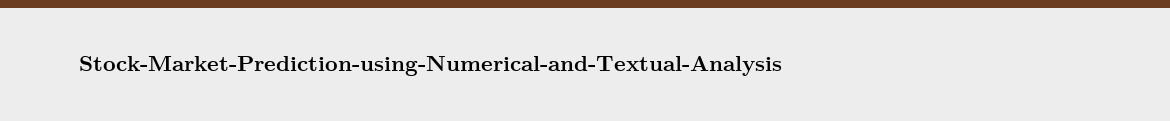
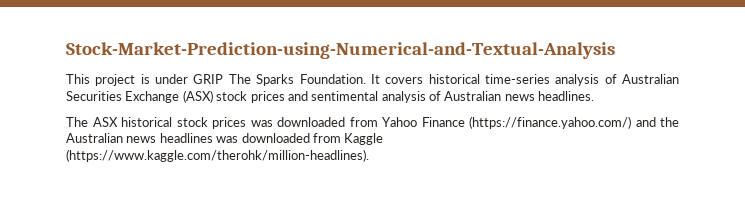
+ This project is under GRIP The Sparks Foundation. It covers historical time-series analysis of Australian Securities Exchange (ASX) stock prices and sentimental analysis of Australian news headlines.
+ The ASX historical stock prices was downloaded from Yahoo Finance (https://finance.yahoo.com/) and the Australian news headlines was downloaded from Kaggle (https://www.kaggle.com/therohk/million-headlines).

